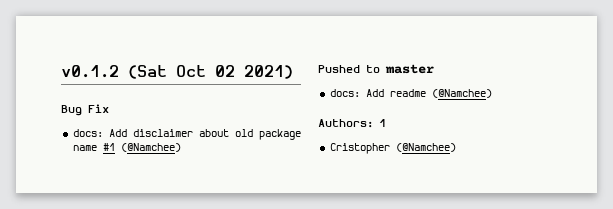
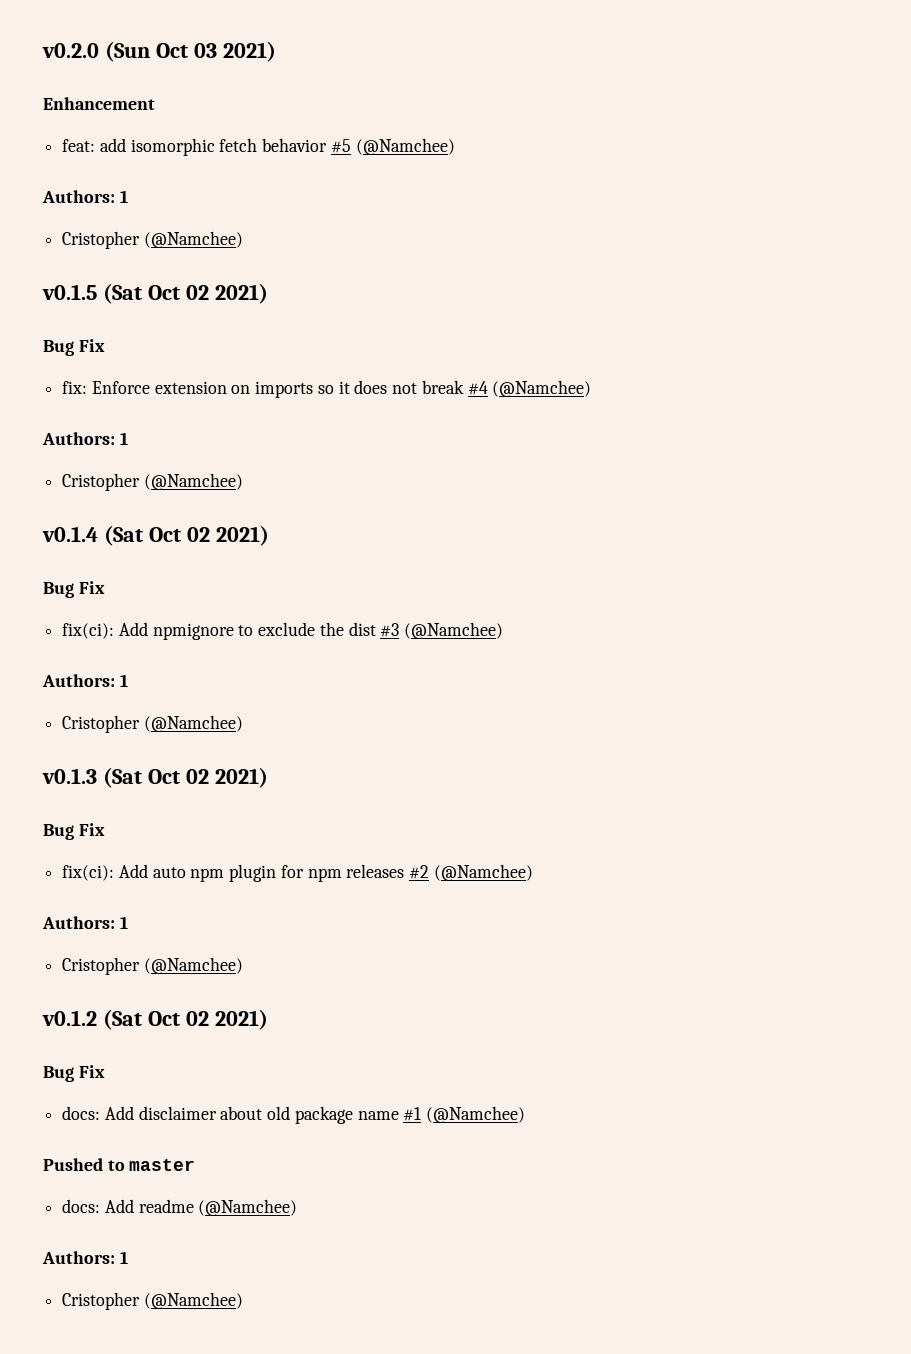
+ v0.2.0 (Sun Oct 03 2021)
+ Enhancement
+ feat: add isomorphic fetch behavior #5 (@Namchee)
+ Authors: 1
+ Cristopher (@Namchee)
+ v0.1.5 (Sat Oct 02 2021)
+ Bug Fix
+ fix: Enforce extension on imports so it does not break #4 (@Namchee)
+ Authors: 1
+ Cristopher (@Namchee)
+ v0.1.4 (Sat Oct 02 2021)
+ Bug Fix
+ fix(ci): Add npmignore to exclude the dist #3 (@Namchee)
+ Authors: 1
+ Cristopher (@Namchee)
+ v0.1.3 (Sat Oct 02 2021)
+ Bug Fix
+ fix(ci): Add auto npm plugin for npm releases #2 (@Namchee)
+ Authors: 1
+ Cristopher (@Namchee)

